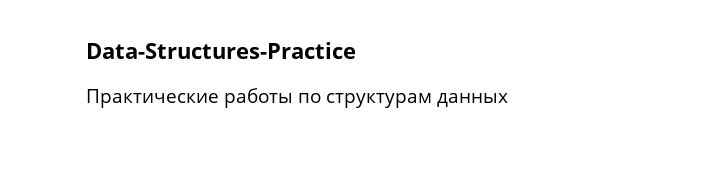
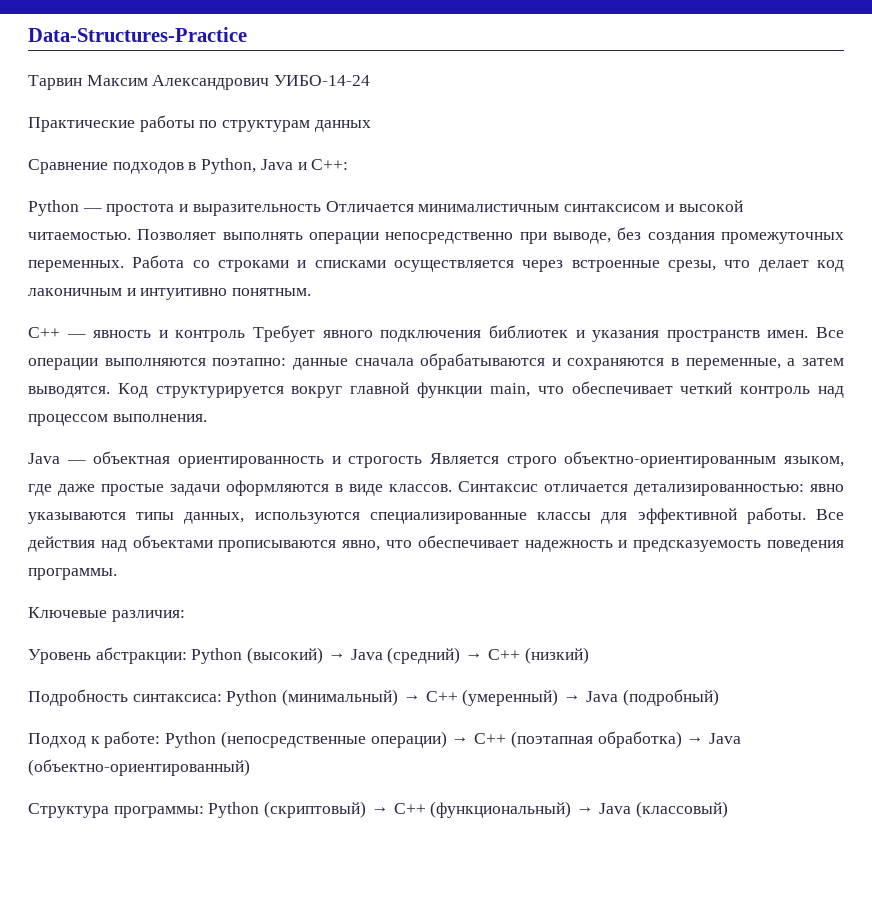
+ Тарвин Максим Александрович УИБО-14-24
+ Сравнение подходов в Python, Java и C++:
+ Python — простота и выразительность Отличается минималистичным синтаксисом и высокой читаемостью. Позволяет выполнять операции непосредственно при выводе, без создания промежуточных переменных. Работа со строками и списками осуществляется через встроенные срезы, что делает код лаконичным и интуитивно понятным.
+ C++ — явность и контроль Требует явного подключения библиотек и указания пространств имен. Все операции выполняются поэтапно: данные сначала обрабатываются и сохраняются в переменные, а затем выводятся. Код структурируется вокруг главной функции main, что обеспечивает четкий контроль над процессом выполнения.
+ Java — объектная ориентированность и строгость Является строго объектно-ориентированным языком, где даже простые задачи оформляются в виде классов. Синтаксис отличается детализированностью: явно указываются типы данных, используются специализированные классы для эффективной работы. Все действия над объектами прописываются явно, что обеспечивает надежность и предсказуемость поведения программы.
+ Ключевые различия:
+ Уровень абстракции: Python (высокий) → Java (средний) → C++ (низкий)
+ Подробность синтаксиса: Python (минимальный) → C++ (умеренный) → Java (подробный)
+ Подход к работе: Python (непосредственные операции) → C++ (поэтапная обработка) → Java (объектно-ориентированный)
+ Структура программы: Python (скриптовый) → C++ (функциональный) → Java (классовый)

